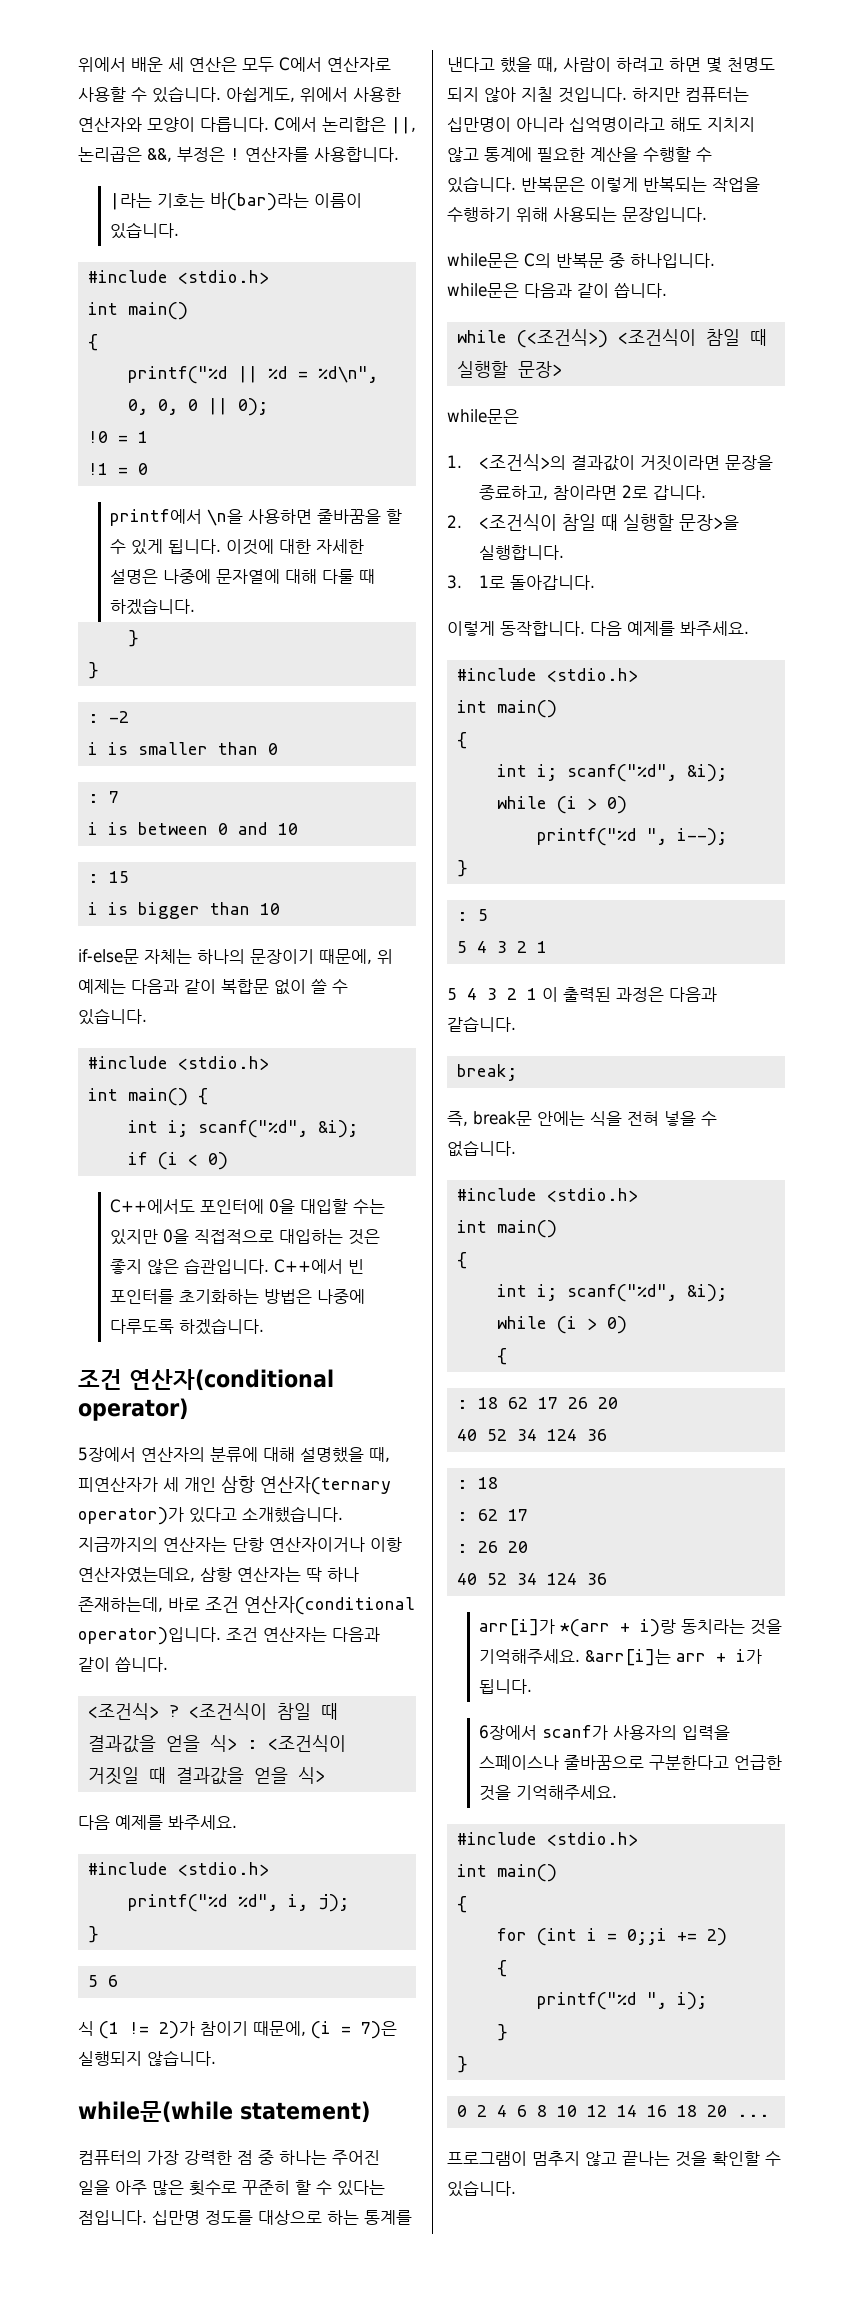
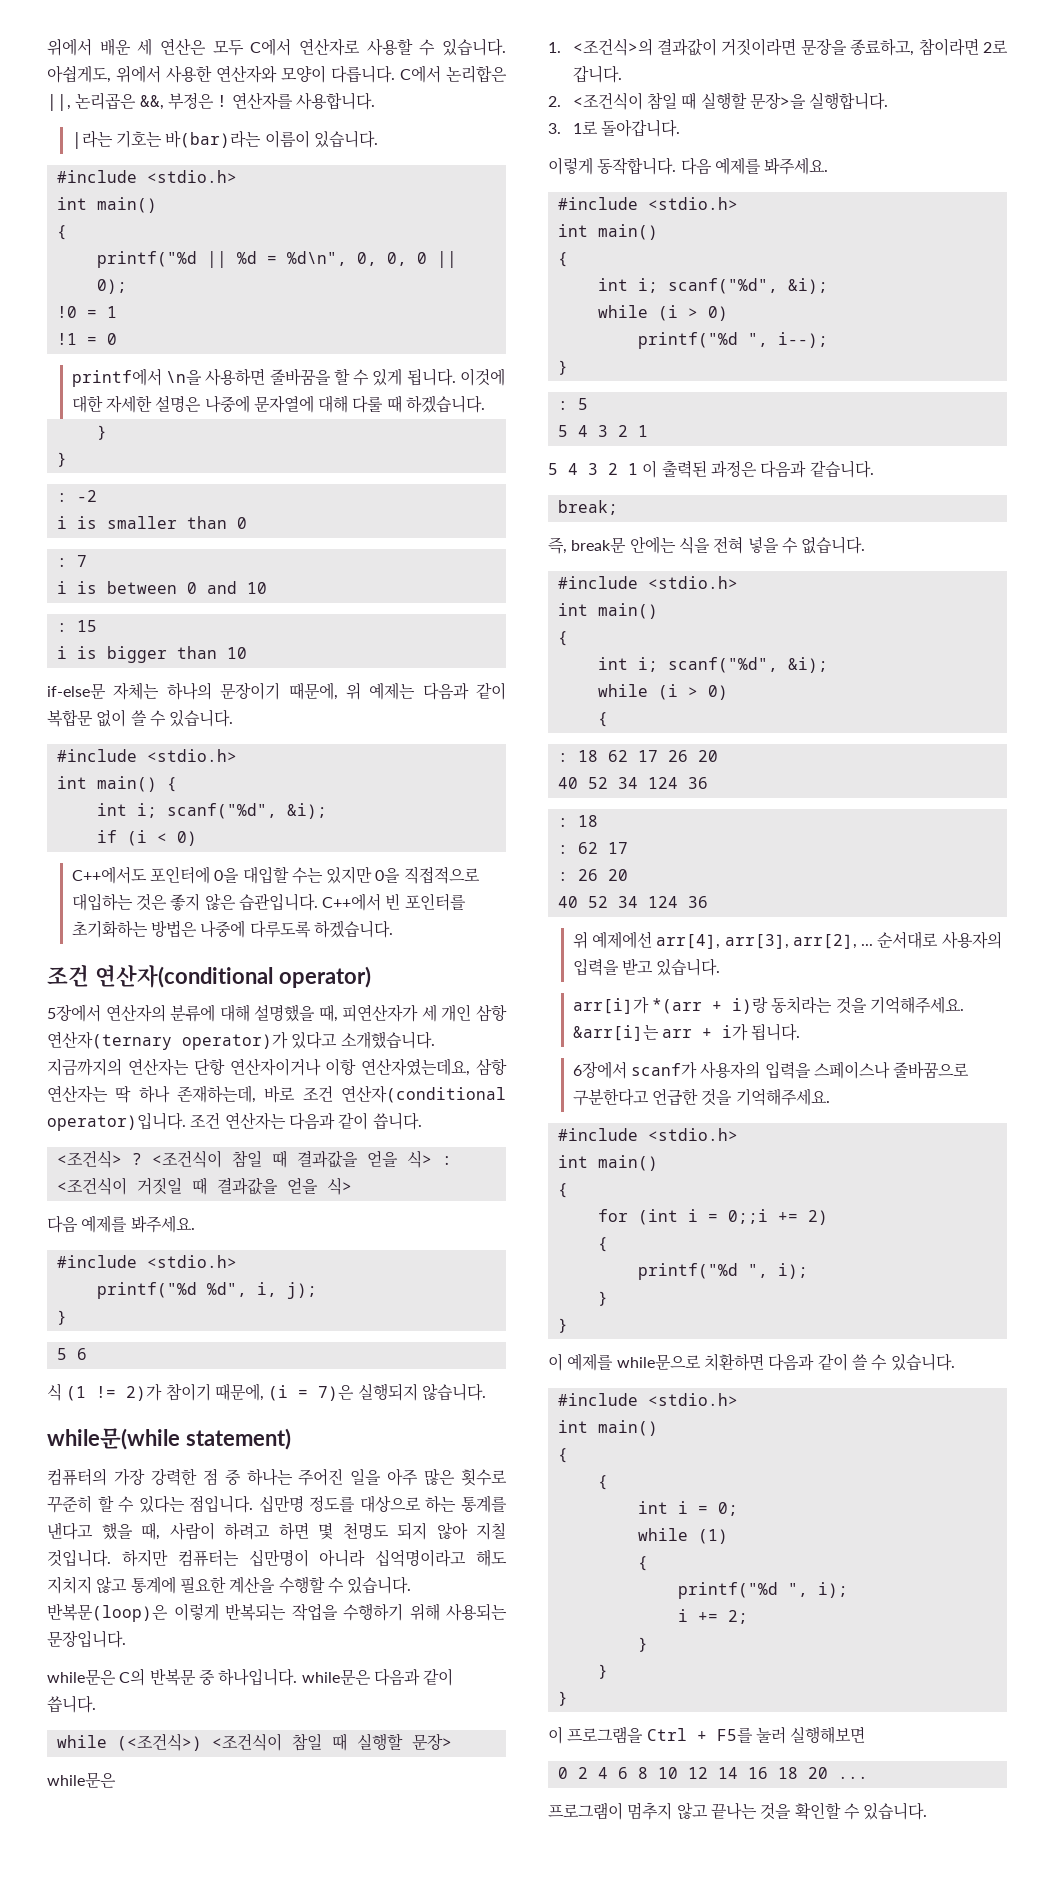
- 반복문은 이렇게 반복되는 작업을 수행하기 위해 사용되는 문장입니다.
+ 반복문(loop)은 이렇게 반복되는 작업을 수행하기 위해 사용되는 문장입니다.
+ 위 예제에선 arr[4], arr[3], arr[2], ... 순서대로 사용자의 입력을 받고 있습니다.
+ 이 예제를 while문으로 치환하면 다음과 같이 쓸 수 있습니다.
+ #include <stdio.h>
+ int main()
+ {
+ {
+ int i = 0;
+ while (1)
+ {
+ printf("%d ", i);
+ i += 2;
+ }
+ }
+ }
+ 이 프로그램을 Ctrl + F5를 눌러 실행해보면

